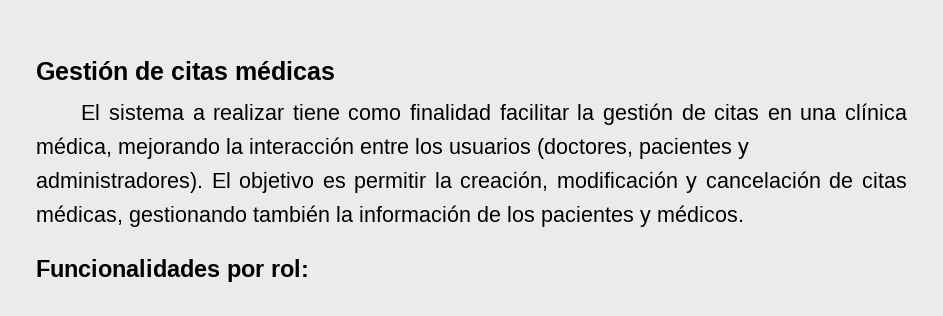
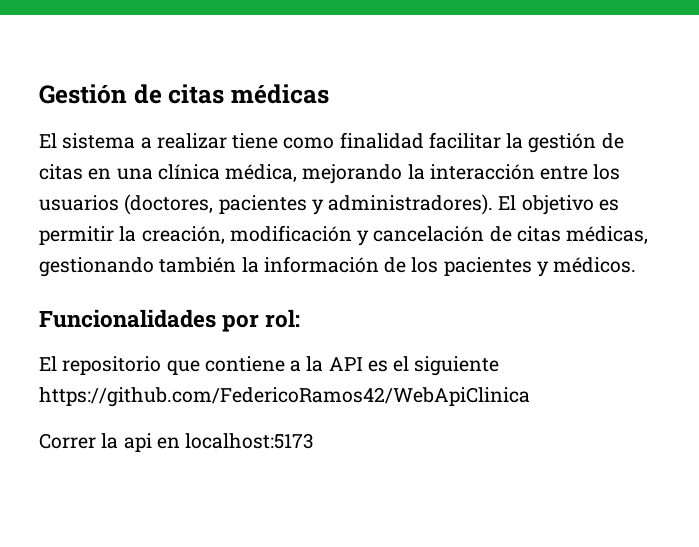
+ El repositorio que contiene a la API es el siguiente https://github.com/FedericoRamos42/WebApiClinica
+ Correr la api en localhost:5173

